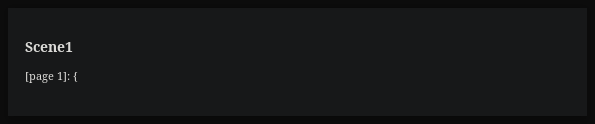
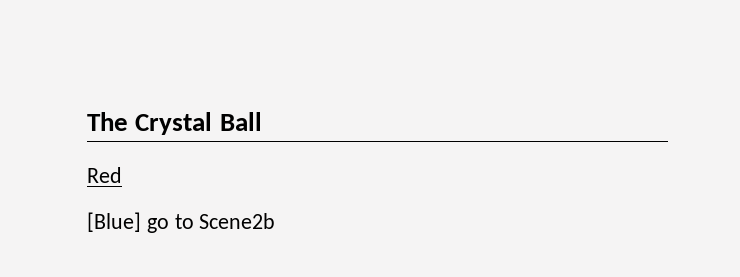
- Scene1
- [page 1]: {
+ The Crystal Ball
+ Red
+ [Blue] go to Scene2b

